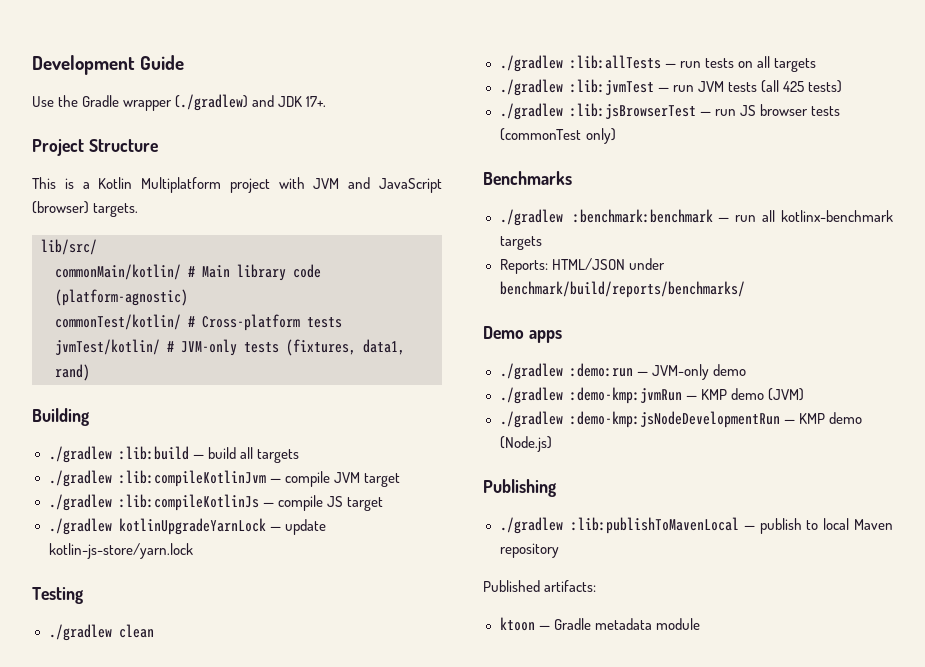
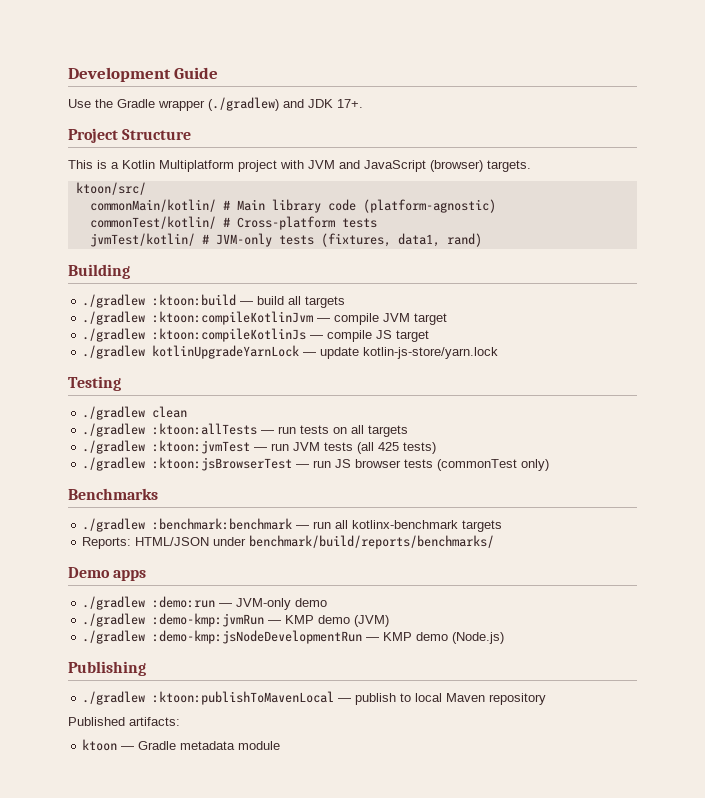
- lib/src/
+ ktoon/src/
- ./gradlew :lib:build — build all targets
+ ./gradlew :ktoon:build — build all targets
- ./gradlew :lib:compileKotlinJvm — compile JVM target
+ ./gradlew :ktoon:compileKotlinJvm — compile JVM target
- ./gradlew :lib:compileKotlinJs — compile JS target
+ ./gradlew :ktoon:compileKotlinJs — compile JS target
- ./gradlew :lib:allTests — run tests on all targets
+ ./gradlew :ktoon:allTests — run tests on all targets
- ./gradlew :lib:jvmTest — run JVM tests (all 425 tests)
+ ./gradlew :ktoon:jvmTest — run JVM tests (all 425 tests)
- ./gradlew :lib:jsBrowserTest — run JS browser tests (commonTest only)
+ ./gradlew :ktoon:jsBrowserTest — run JS browser tests (commonTest only)
- ./gradlew :lib:publishToMavenLocal — publish to local Maven repository
+ ./gradlew :ktoon:publishToMavenLocal — publish to local Maven repository

